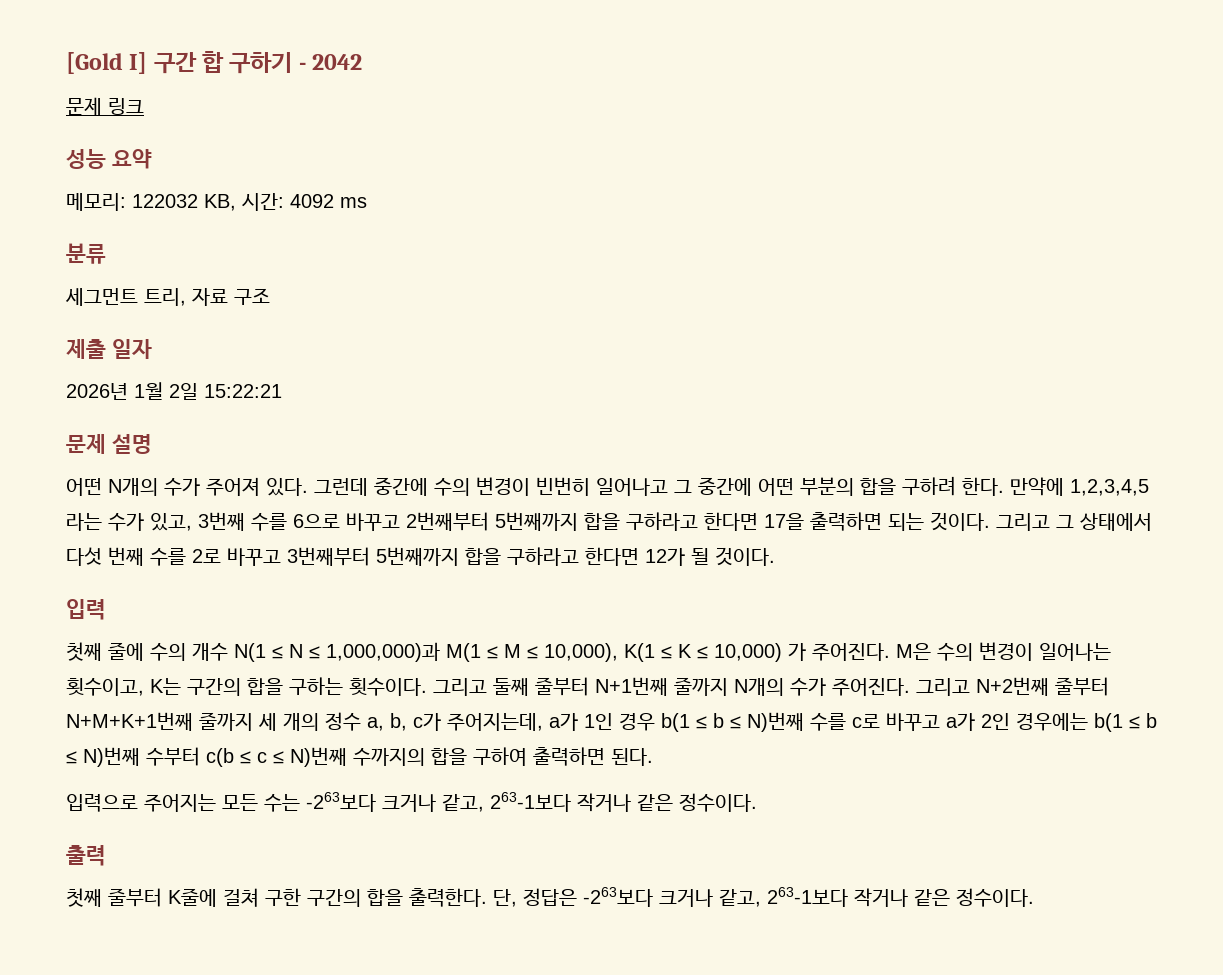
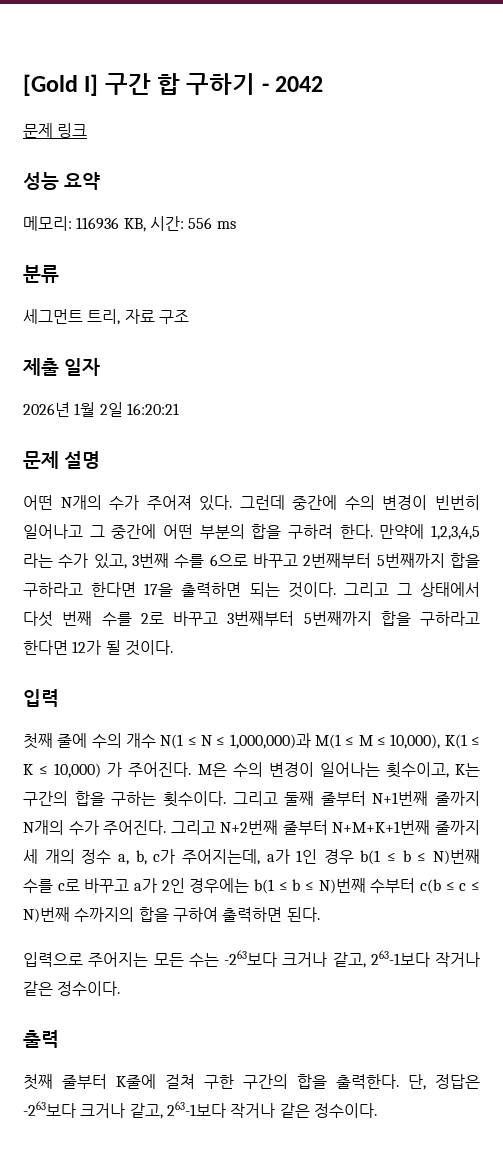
- 메모리: 122032 KB, 시간: 4092 ms
+ 메모리: 116936 KB, 시간: 556 ms
- 2026년 1월 2일 15:22:21
+ 2026년 1월 2일 16:20:21

